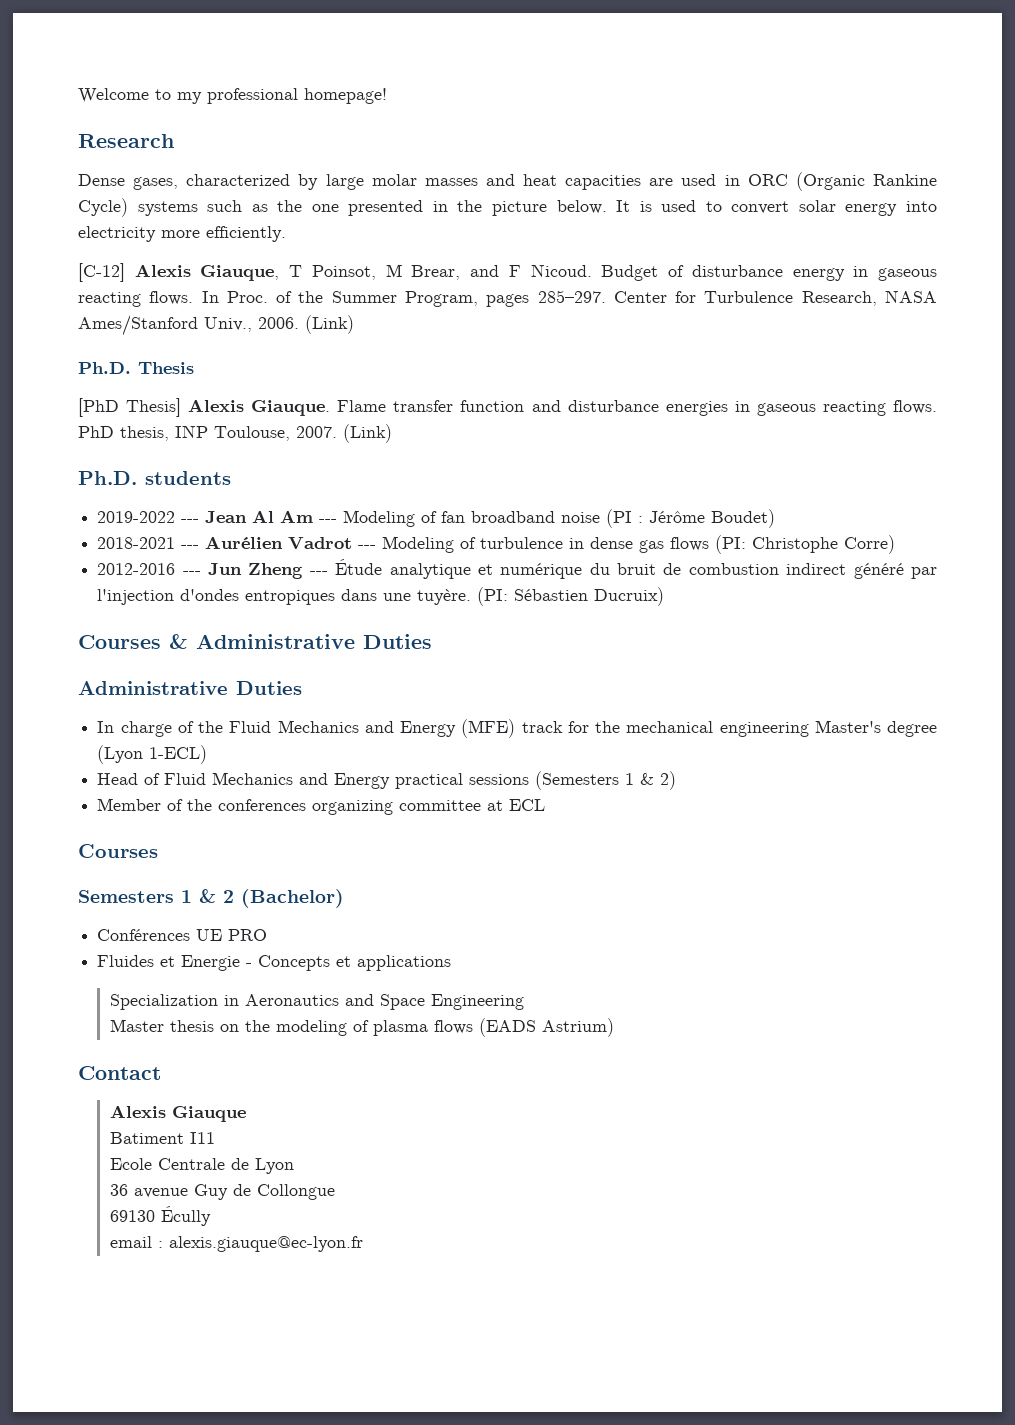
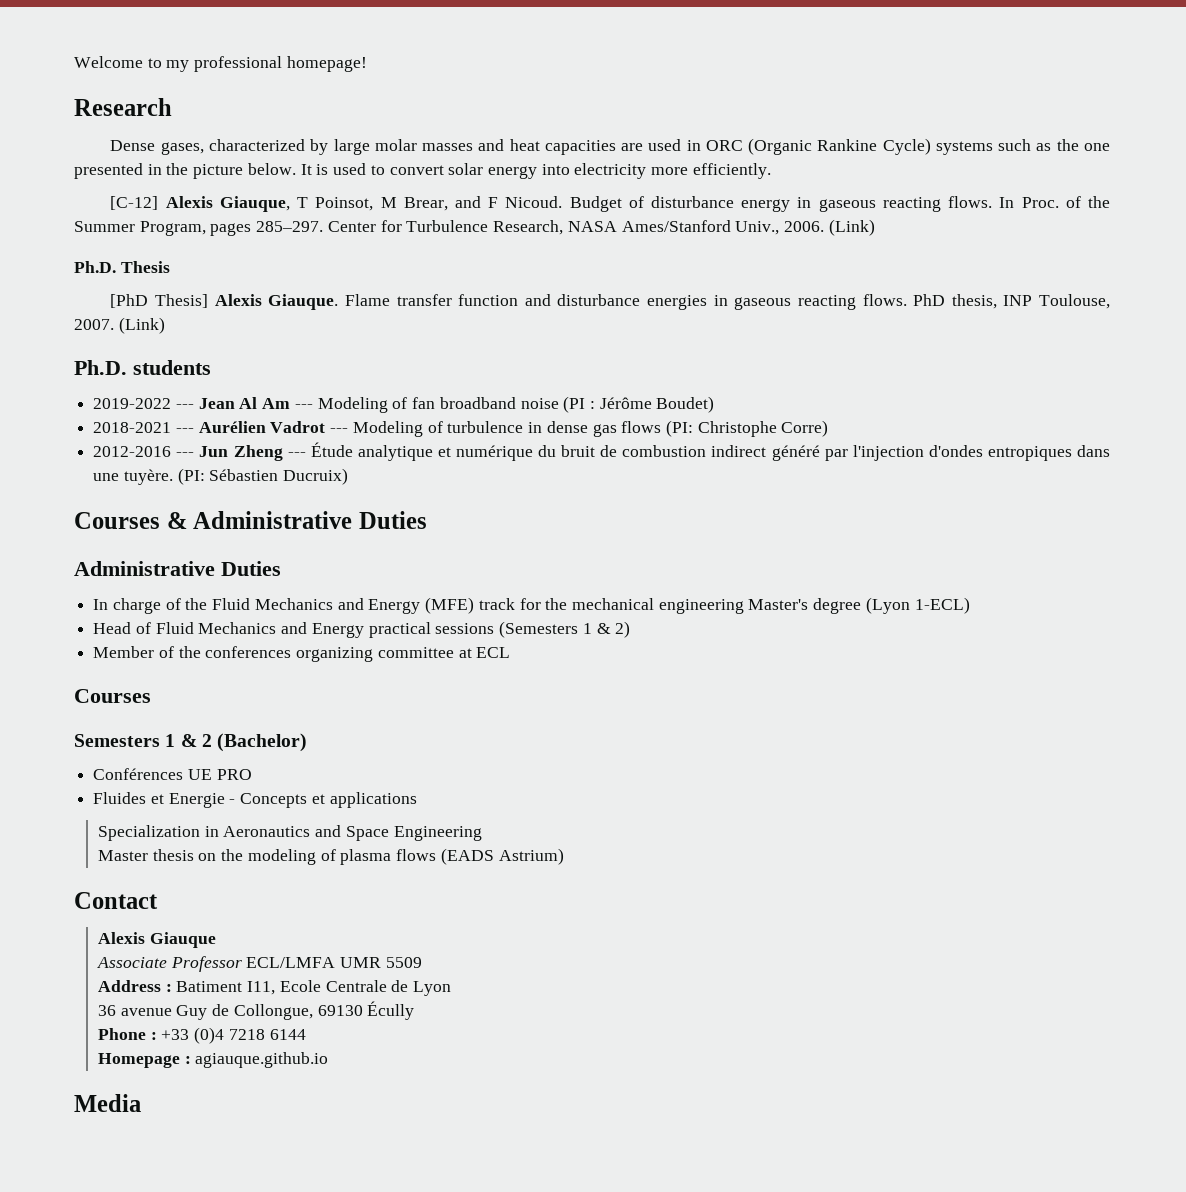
- Batiment I11
- Ecole Centrale de Lyon
+ Associate Professor ECL/LMFA UMR 5509
+ Address : Batiment I11, Ecole Centrale de Lyon
- 36 avenue Guy de Collongue
- 69130 Écully
+ 36 avenue Guy de Collongue, 69130 Écully
- email : alexis.giauque@ec-lyon.fr
+ Phone : +33 (0)4 7218 6144
+ Homepage : agiauque.github.io
+ Media

